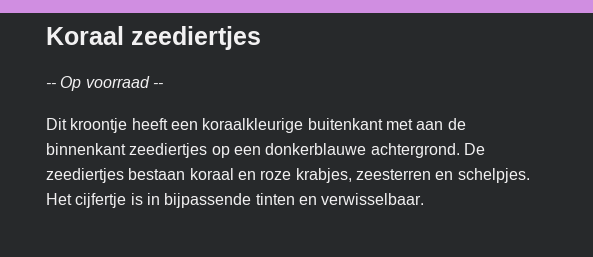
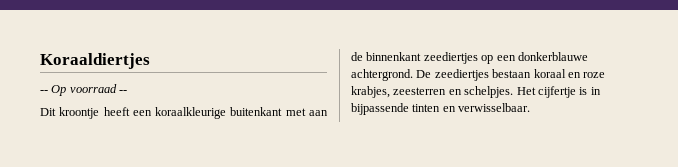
- Koraal zeediertjes
+ Koraaldiertjes

